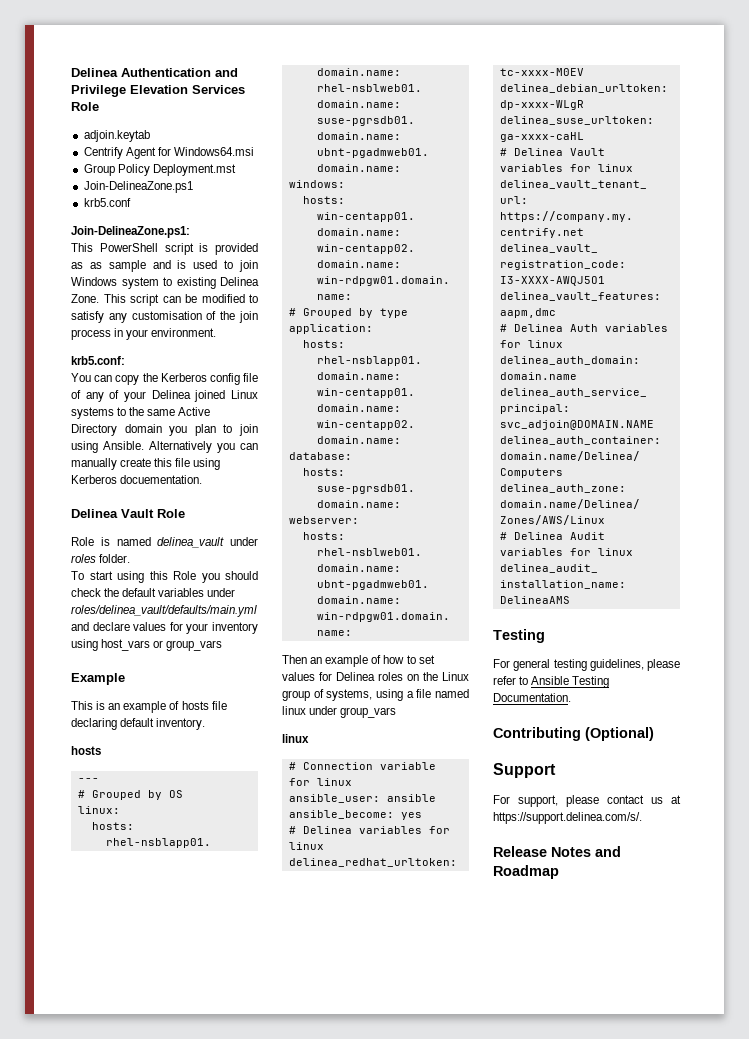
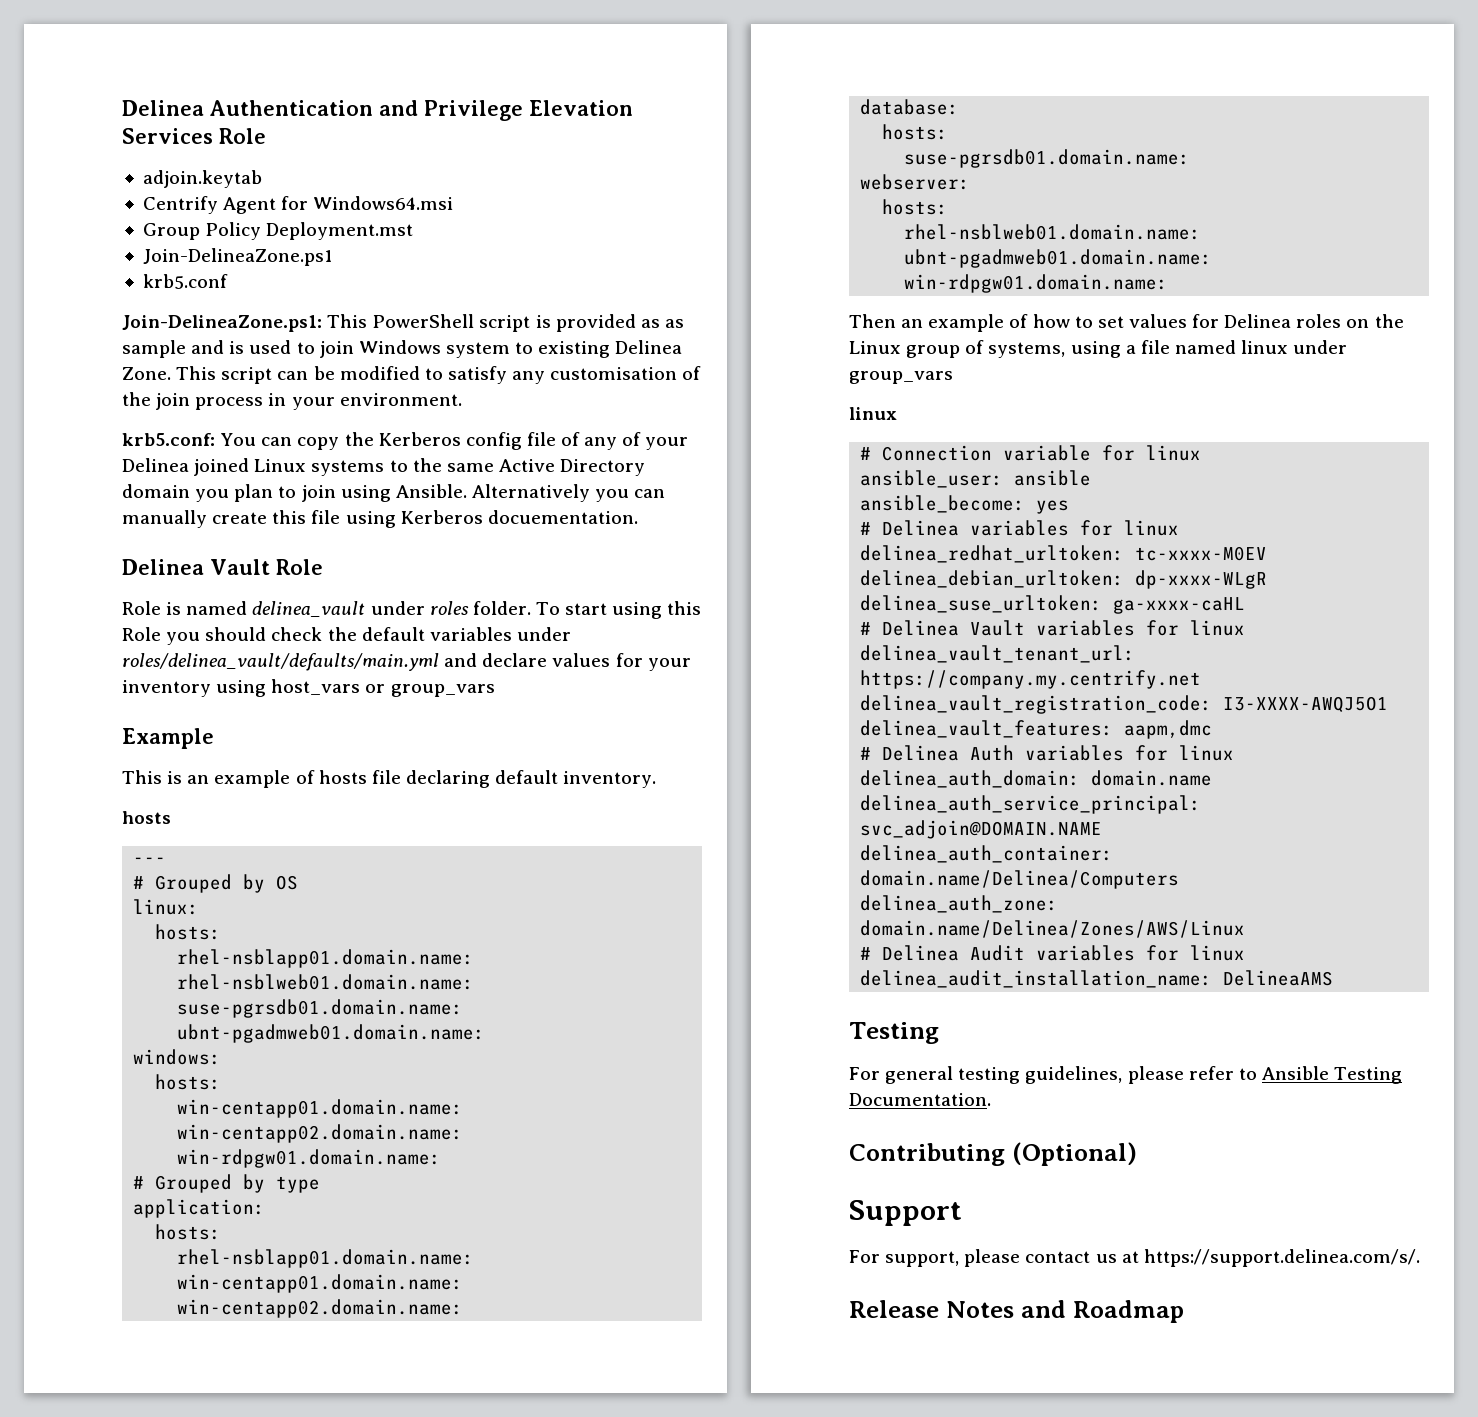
- Join-DelineaZone.ps1:
- This PowerShell script is provided as as sample and is used to join Windows system to existing Delinea Zone.
+ Join-DelineaZone.ps1: This PowerShell script is provided as as sample and is used to join Windows system to existing Delinea Zone.
- krb5.conf:
- You can copy the Kerberos config file of any of your Delinea joined Linux systems to the same Active Directory domain you plan to join using Ansible.
+ krb5.conf: You can copy the Kerberos config file of any of your Delinea joined Linux systems to the same Active Directory domain you plan to join using Ansible.
- Role is named delinea_vault under roles folder.
- To start using this Role you should check the default variables under roles/delinea_vault/defaults/main.yml and declare values for your inventory using host_vars or group_vars
+ Role is named delinea_vault under roles folder. To start using this Role you should check the default variables under roles/delinea_vault/defaults/main.yml and declare values for your inventory using host_vars or group_vars

